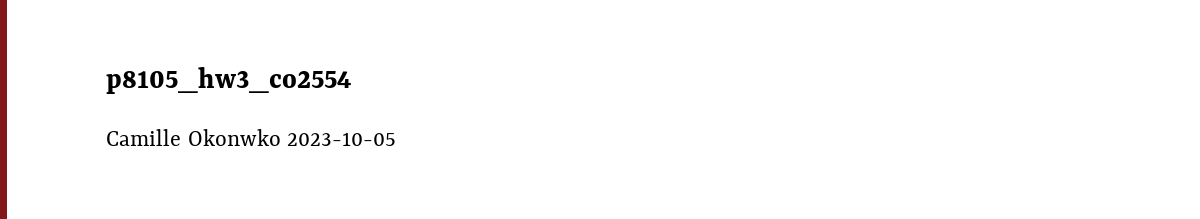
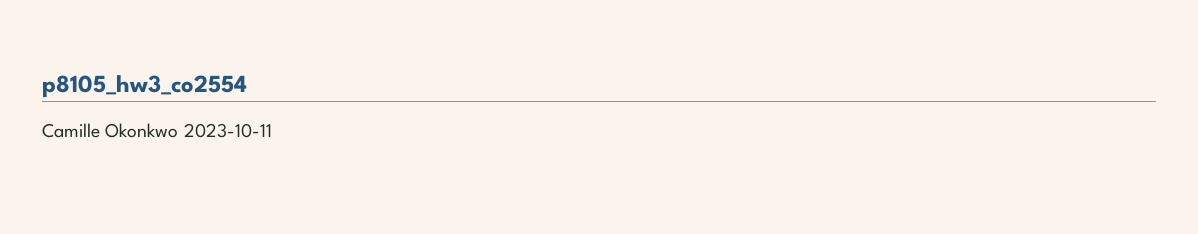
- Camille Okonwko 2023-10-05
+ Camille Okonkwo 2023-10-11

